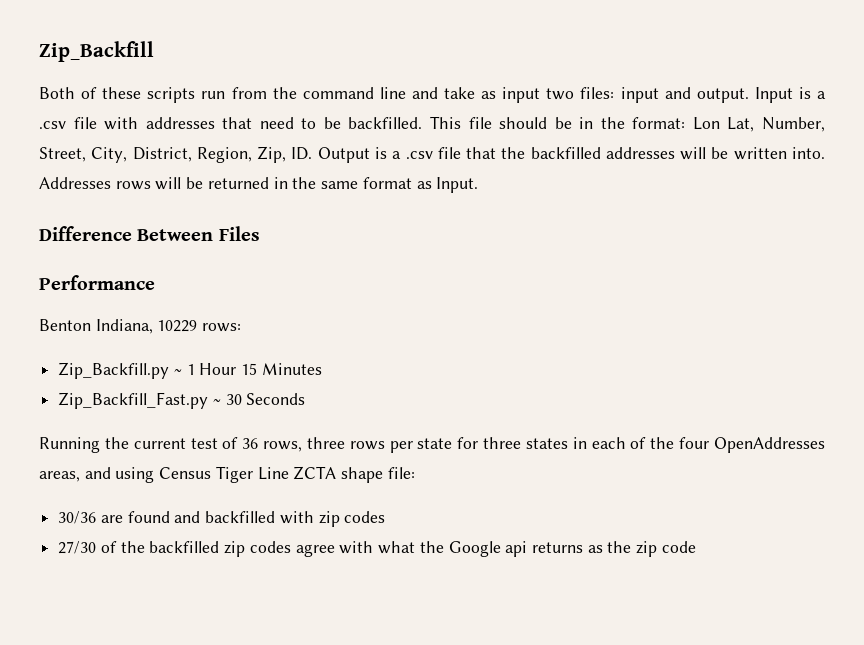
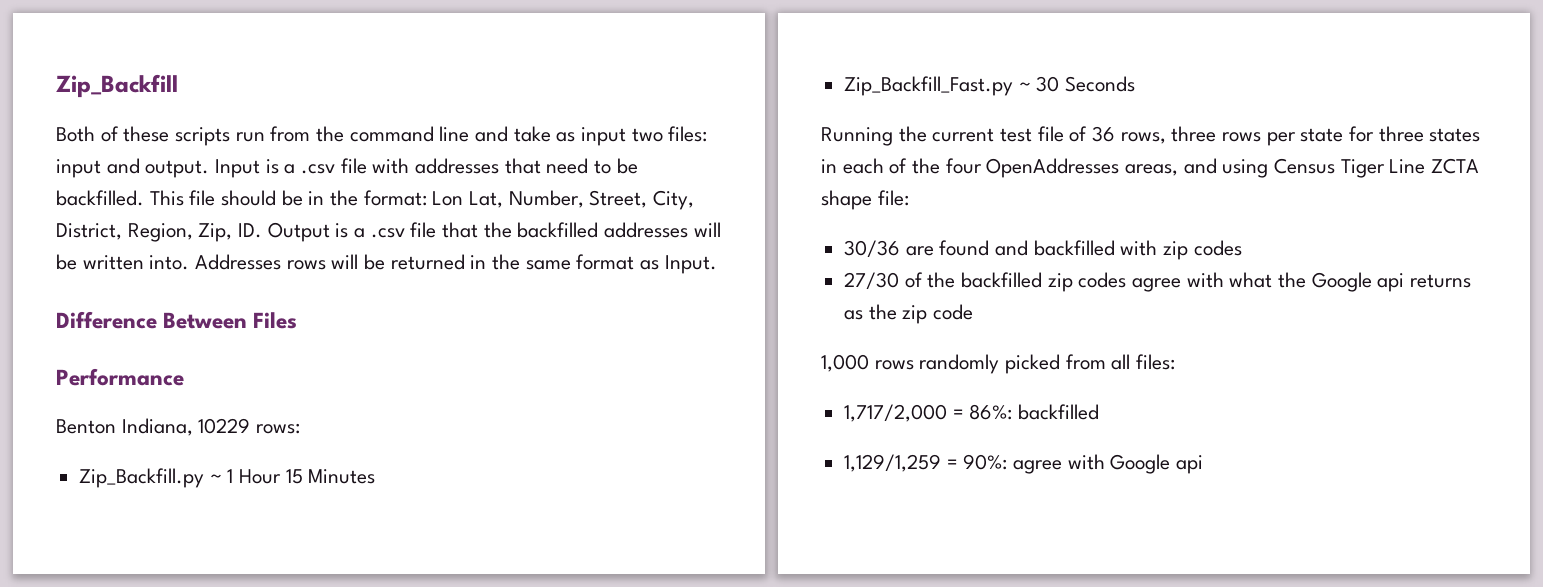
- Running the current test of 36 rows, three rows per state for three states in each of the four OpenAddresses areas, and using Census Tiger Line ZCTA shape file:
+ Running the current test file of 36 rows, three rows per state for three states in each of the four OpenAddresses areas, and using Census Tiger Line ZCTA shape file:
+ 1,000 rows randomly picked from all files:
+ 1,717/2,000 = 86%: backfilled
+ 1,129/1,259 = 90%: agree with Google api

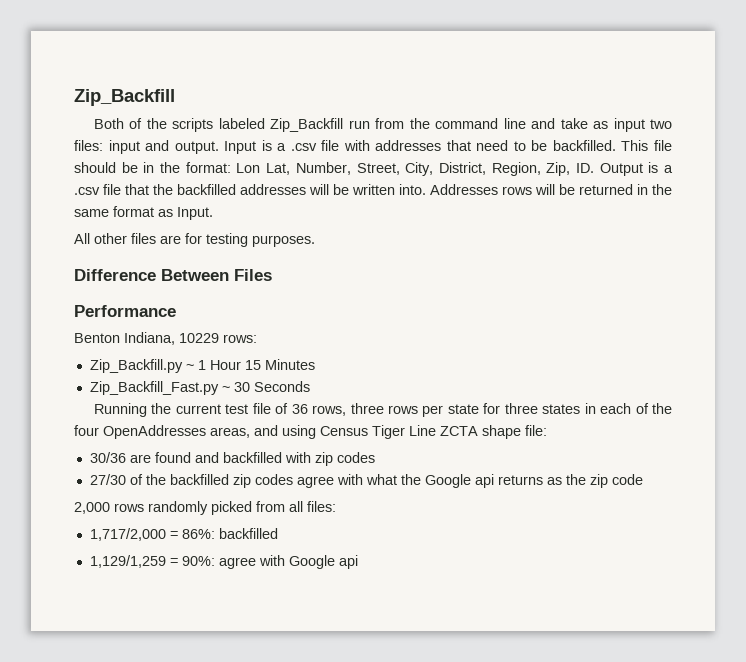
- Both of these scripts run from the command line and take as input two files: input and output.
+ Both of the scripts labeled Zip_Backfill run from the command line and take as input two files: input and output.
+ All other files are for testing purposes.
- 1,000 rows randomly picked from all files:
+ 2,000 rows randomly picked from all files:

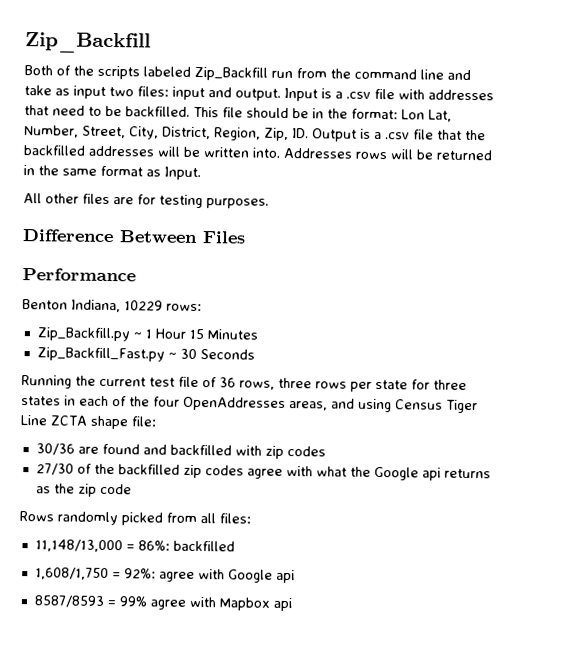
- 2,000 rows randomly picked from all files:
+ Rows randomly picked from all files:
- 1,717/2,000 = 86%: backfilled
+ 11,148/13,000 = 86%: backfilled
- 1,129/1,259 = 90%: agree with Google api
+ 1,608/1,750 = 92%: agree with Google api
+ 8587/8593 = 99% agree with Mapbox api

